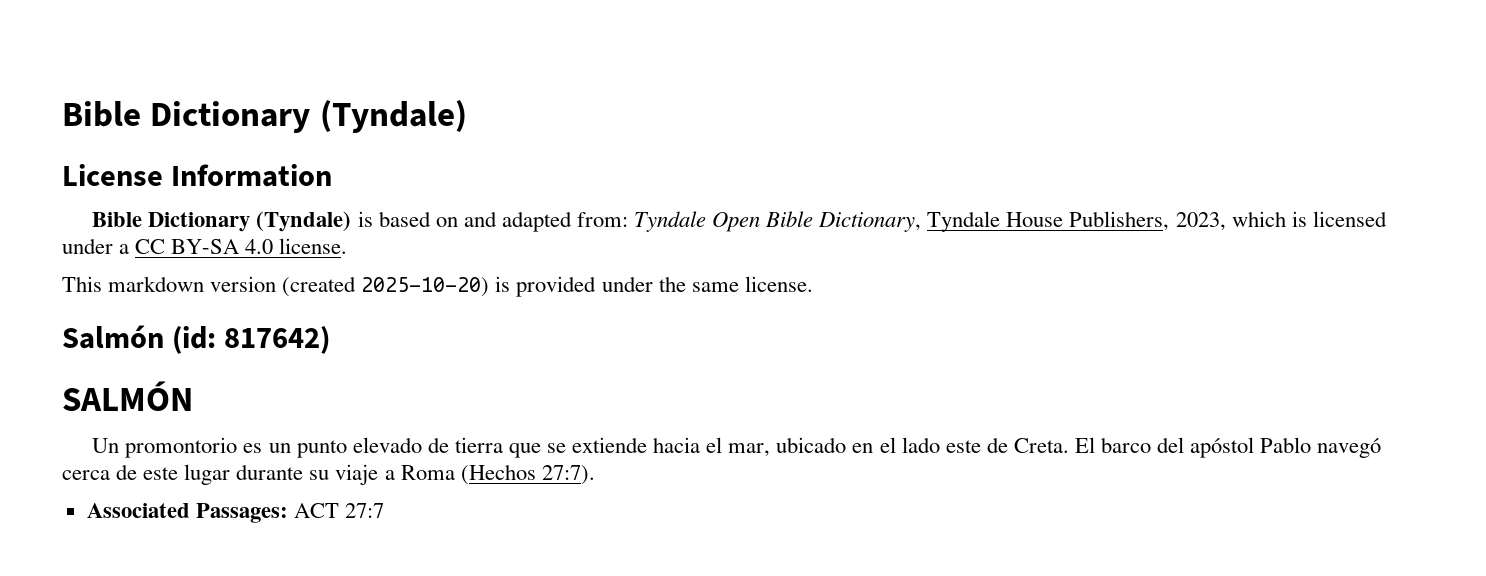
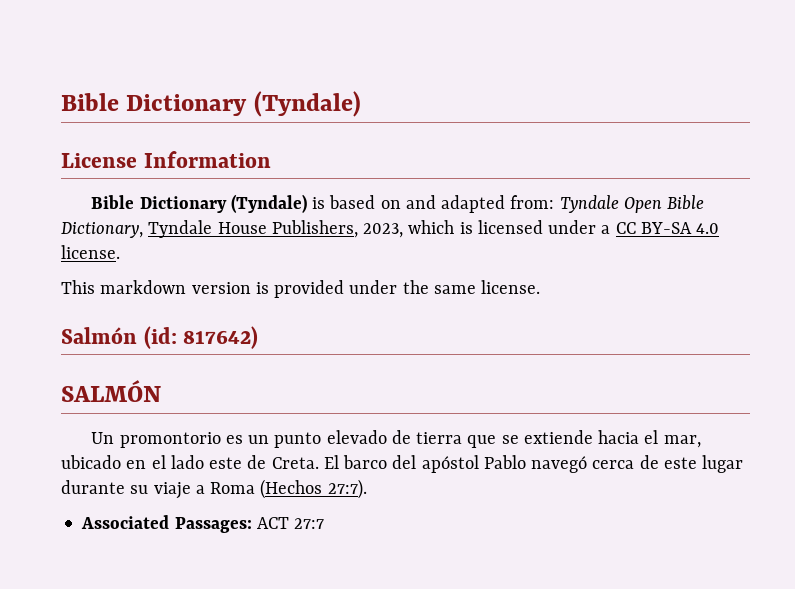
- This markdown version (created 2025-10-20) is provided under the same license.
+ This markdown version is provided under the same license.

